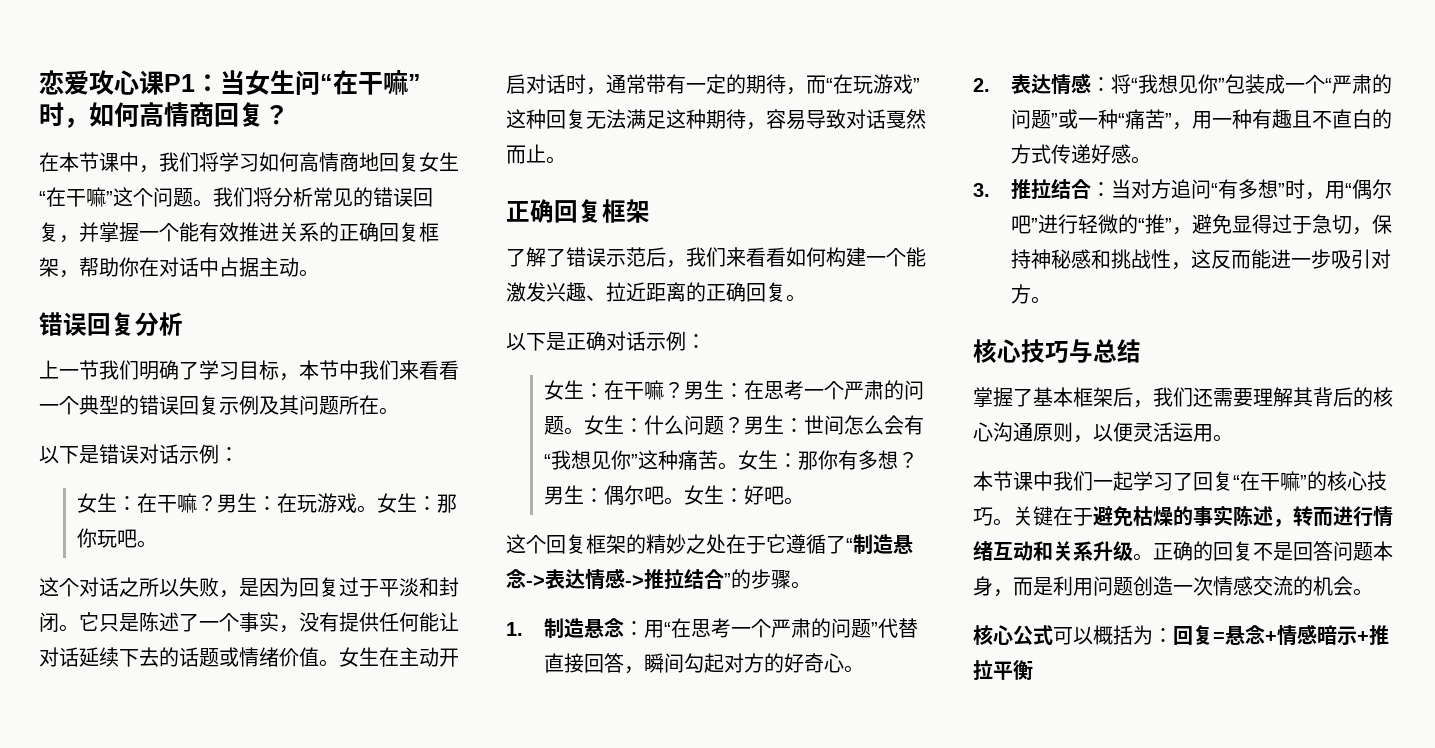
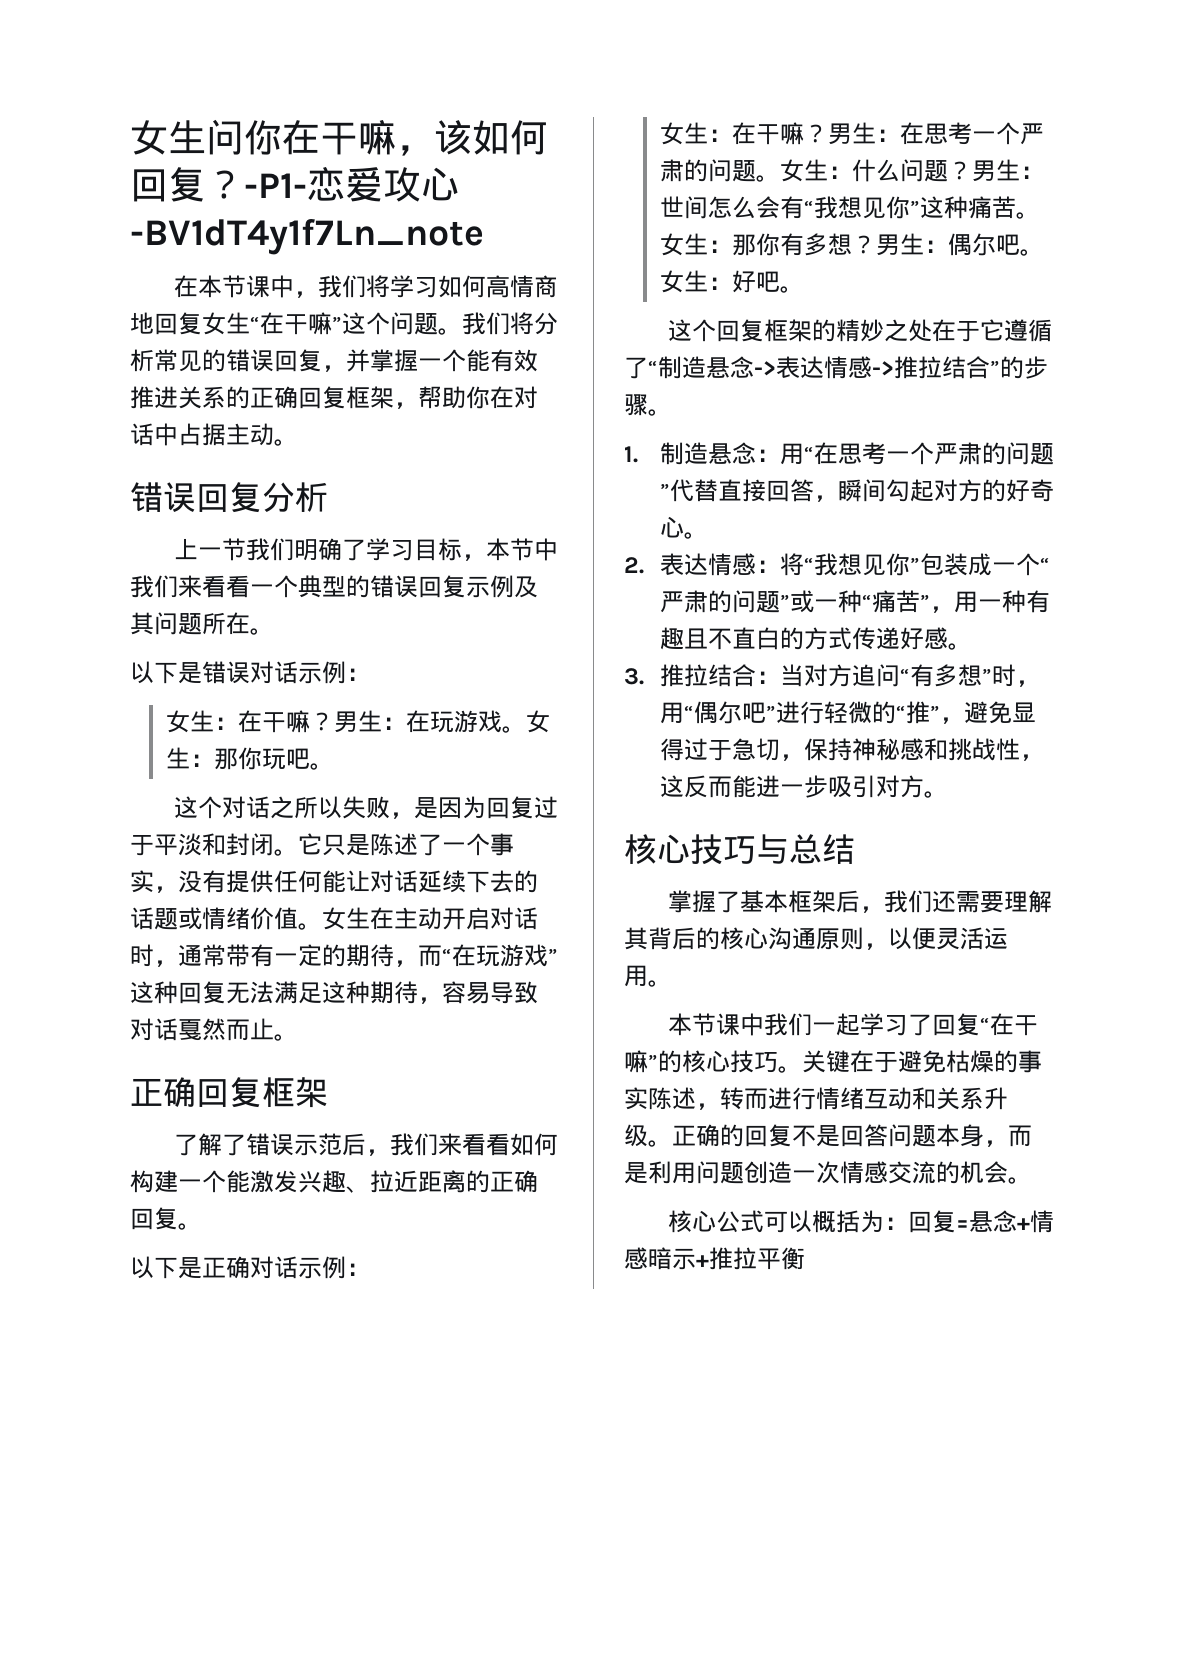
- 恋爱攻心课P1：当女生问“在干嘛”时，如何高情商回复？
+ 女生问你在干嘛，该如何回复？-P1-恋爱攻心-BV1dT4y1f7Ln_note

